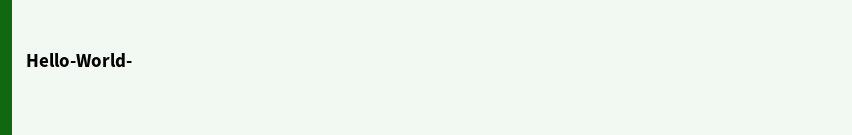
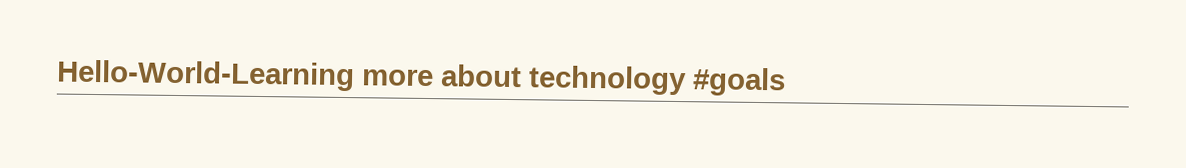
- Hello-World-
+ Hello-World-Learning more about technology #goals

